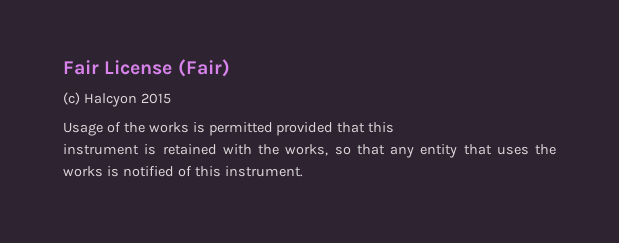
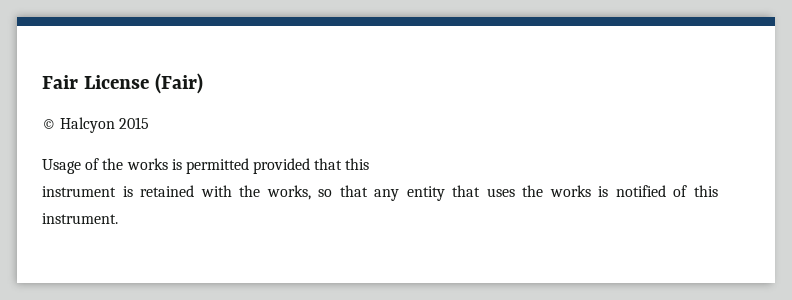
- (c) Halcyon 2015
+ © Halcyon 2015

